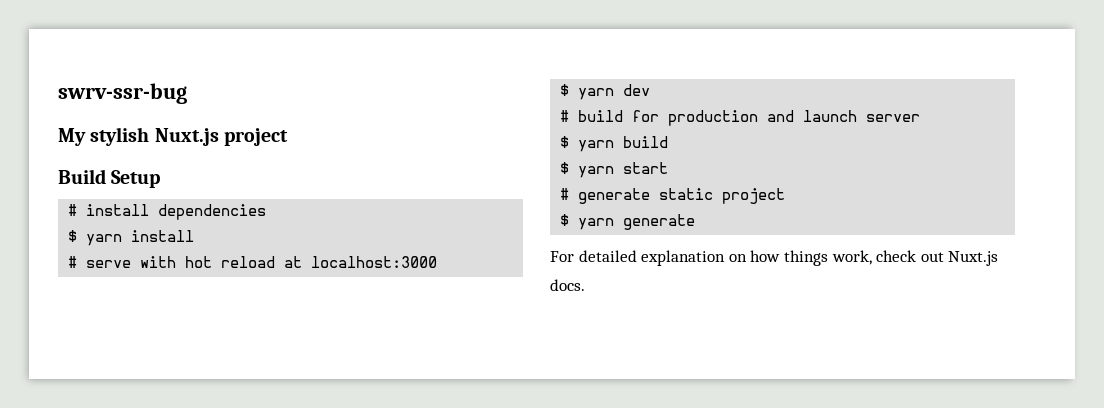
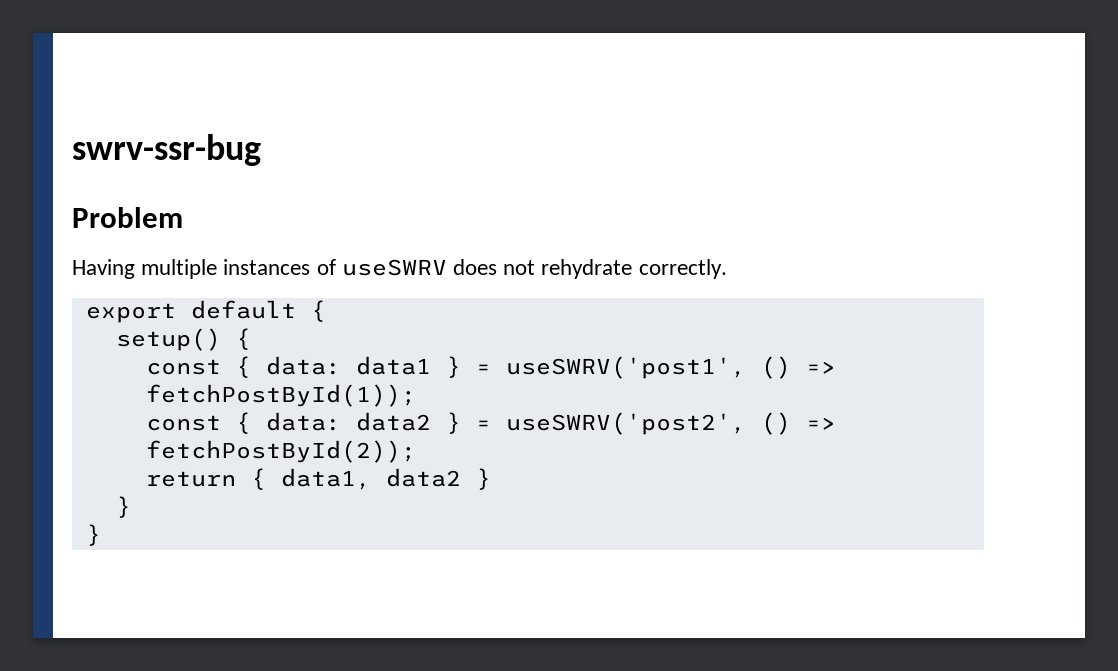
- My stylish Nuxt.js project
- Build Setup
- # install dependencies
- $ yarn install
- # serve with hot reload at localhost:3000
- $ yarn dev
- # build for production and launch server
- $ yarn build
- $ yarn start
- # generate static project
- $ yarn generate
- For detailed explanation on how things work, check out Nuxt.js docs.
+ Problem
+ Having multiple instances of useSWRV does not rehydrate correctly.
+ export default {
+ setup() {
+ const { data: data1 } = useSWRV('post1', () => fetchPostById(1));
+ const { data: data2 } = useSWRV('post2', () => fetchPostById(2));
+ return { data1, data2 }
+ }
+ }

